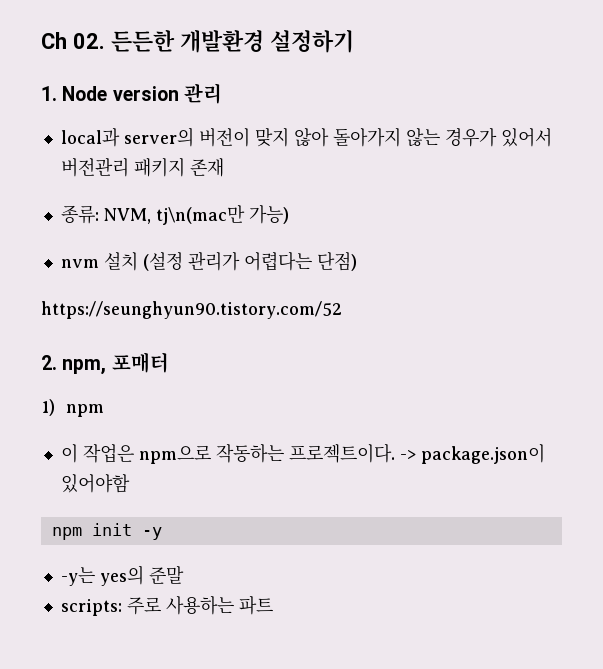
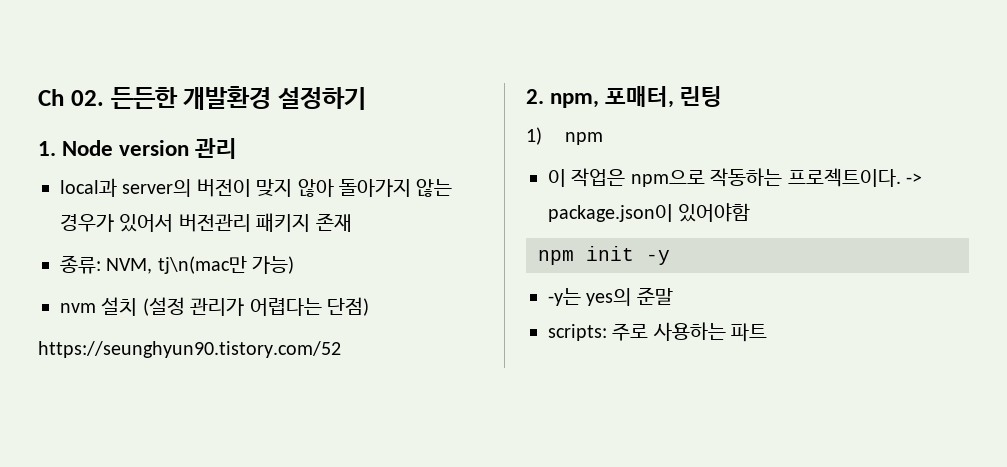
- 2. npm, 포매터
+ 2. npm, 포매터, 린팅

